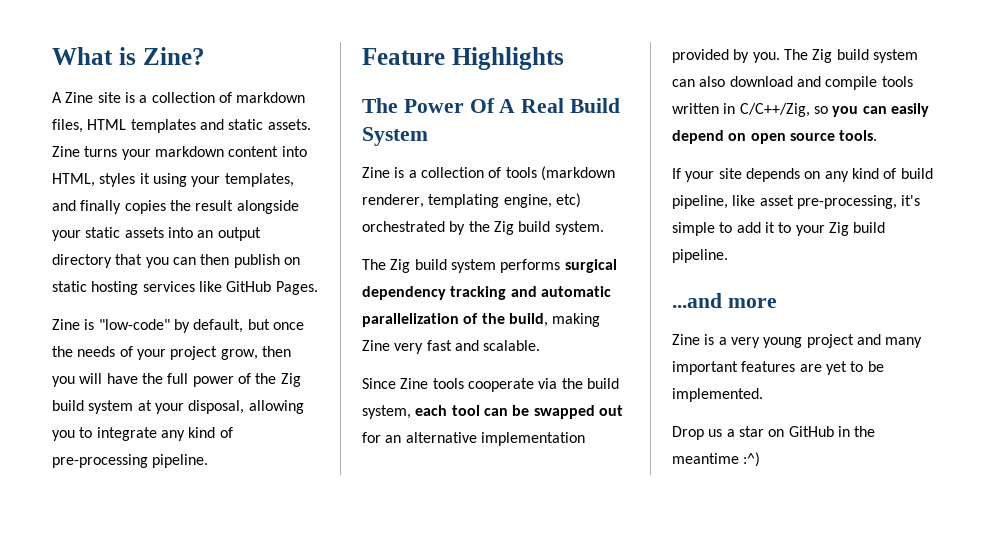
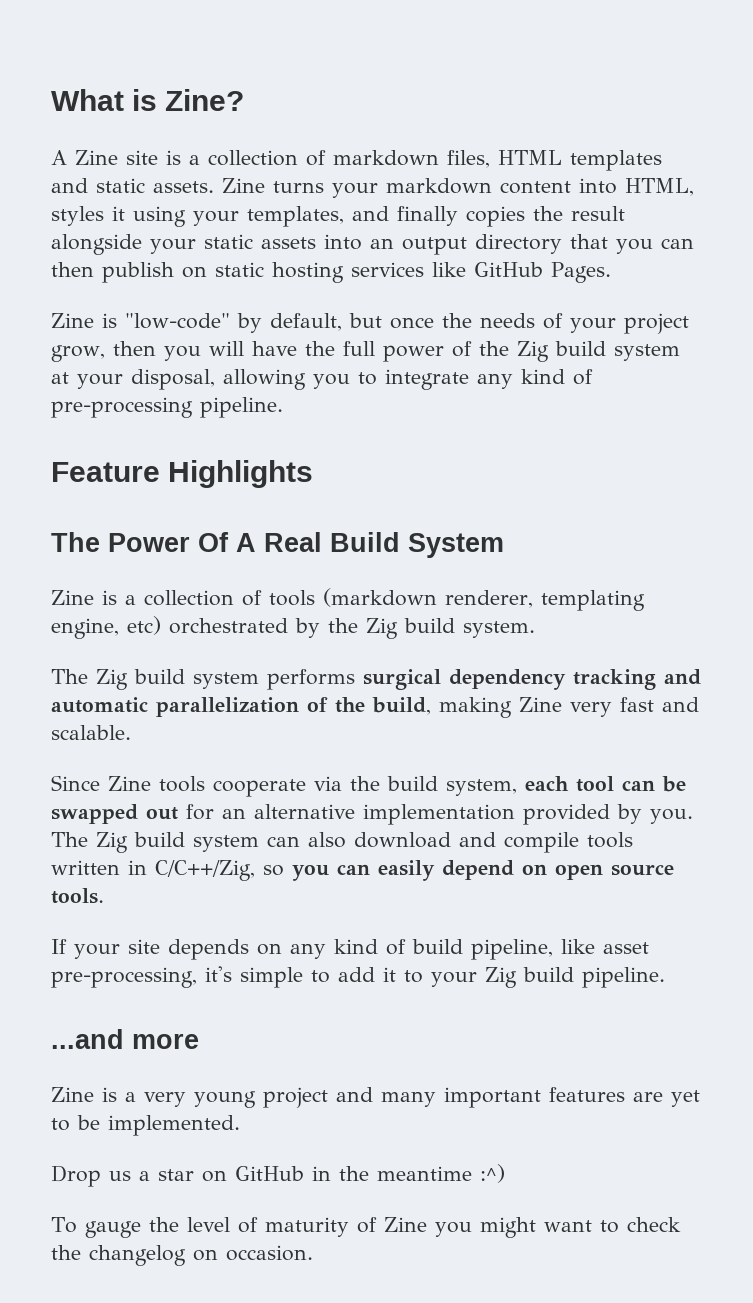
+ To gauge the level of maturity of Zine you might want to check the changelog on occasion.

